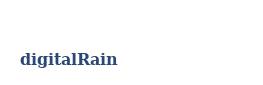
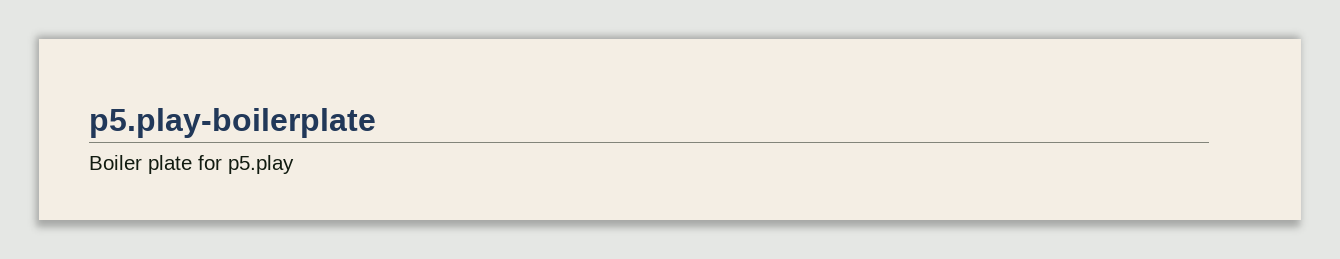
- digitalRain
+ p5.play-boilerplate
+ Boiler plate for p5.play

